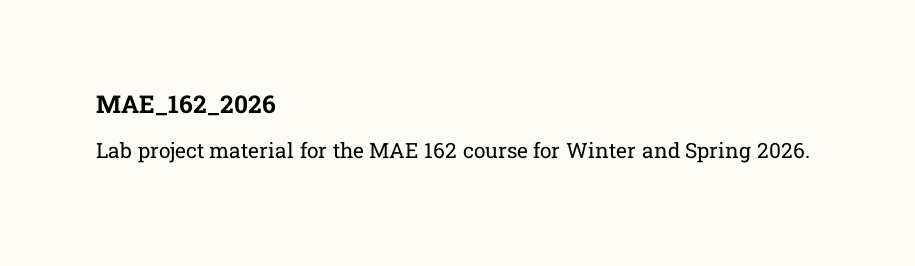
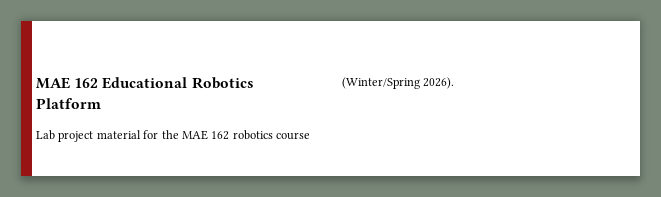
- MAE_162_2026
+ MAE 162 Educational Robotics Platform
- Lab project material for the MAE 162 course for Winter and Spring 2026.
+ Lab project material for the MAE 162 robotics course (Winter/Spring 2026).

